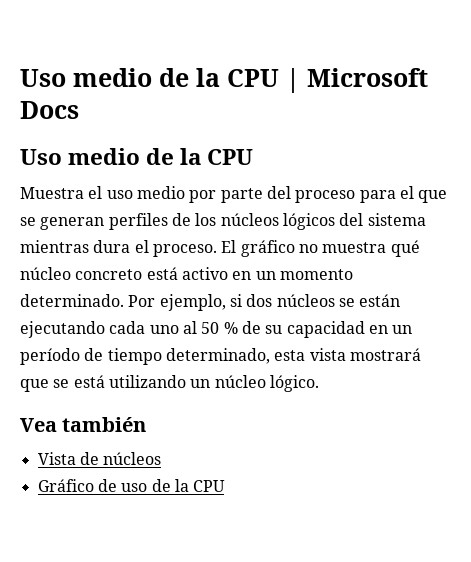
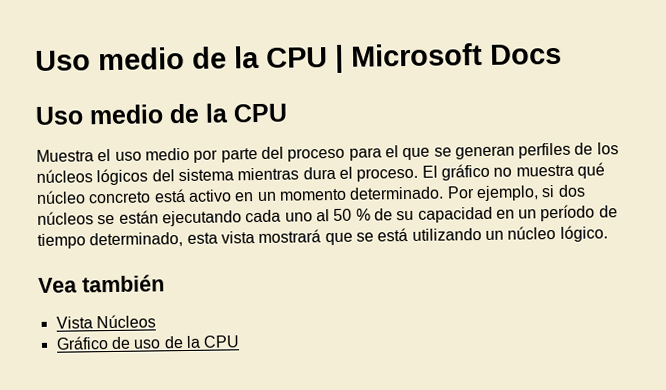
- Vista de núcleos
+ Vista Núcleos

